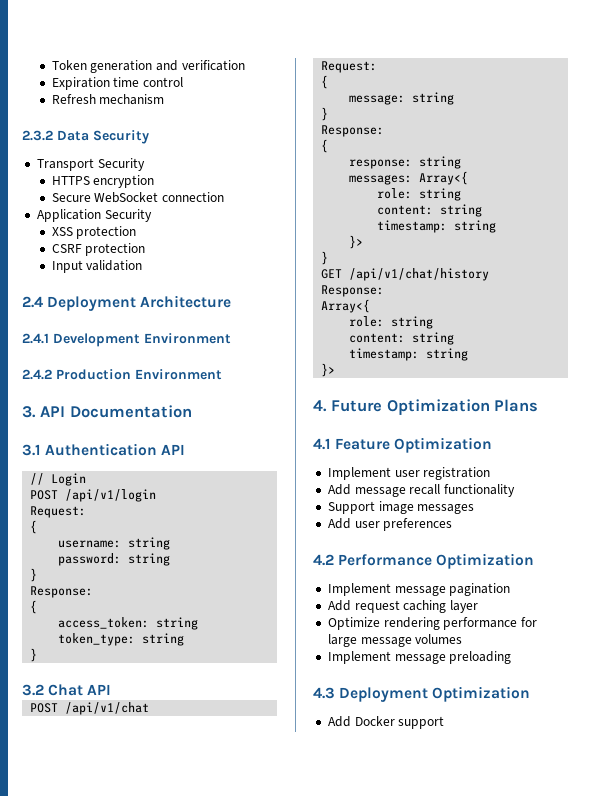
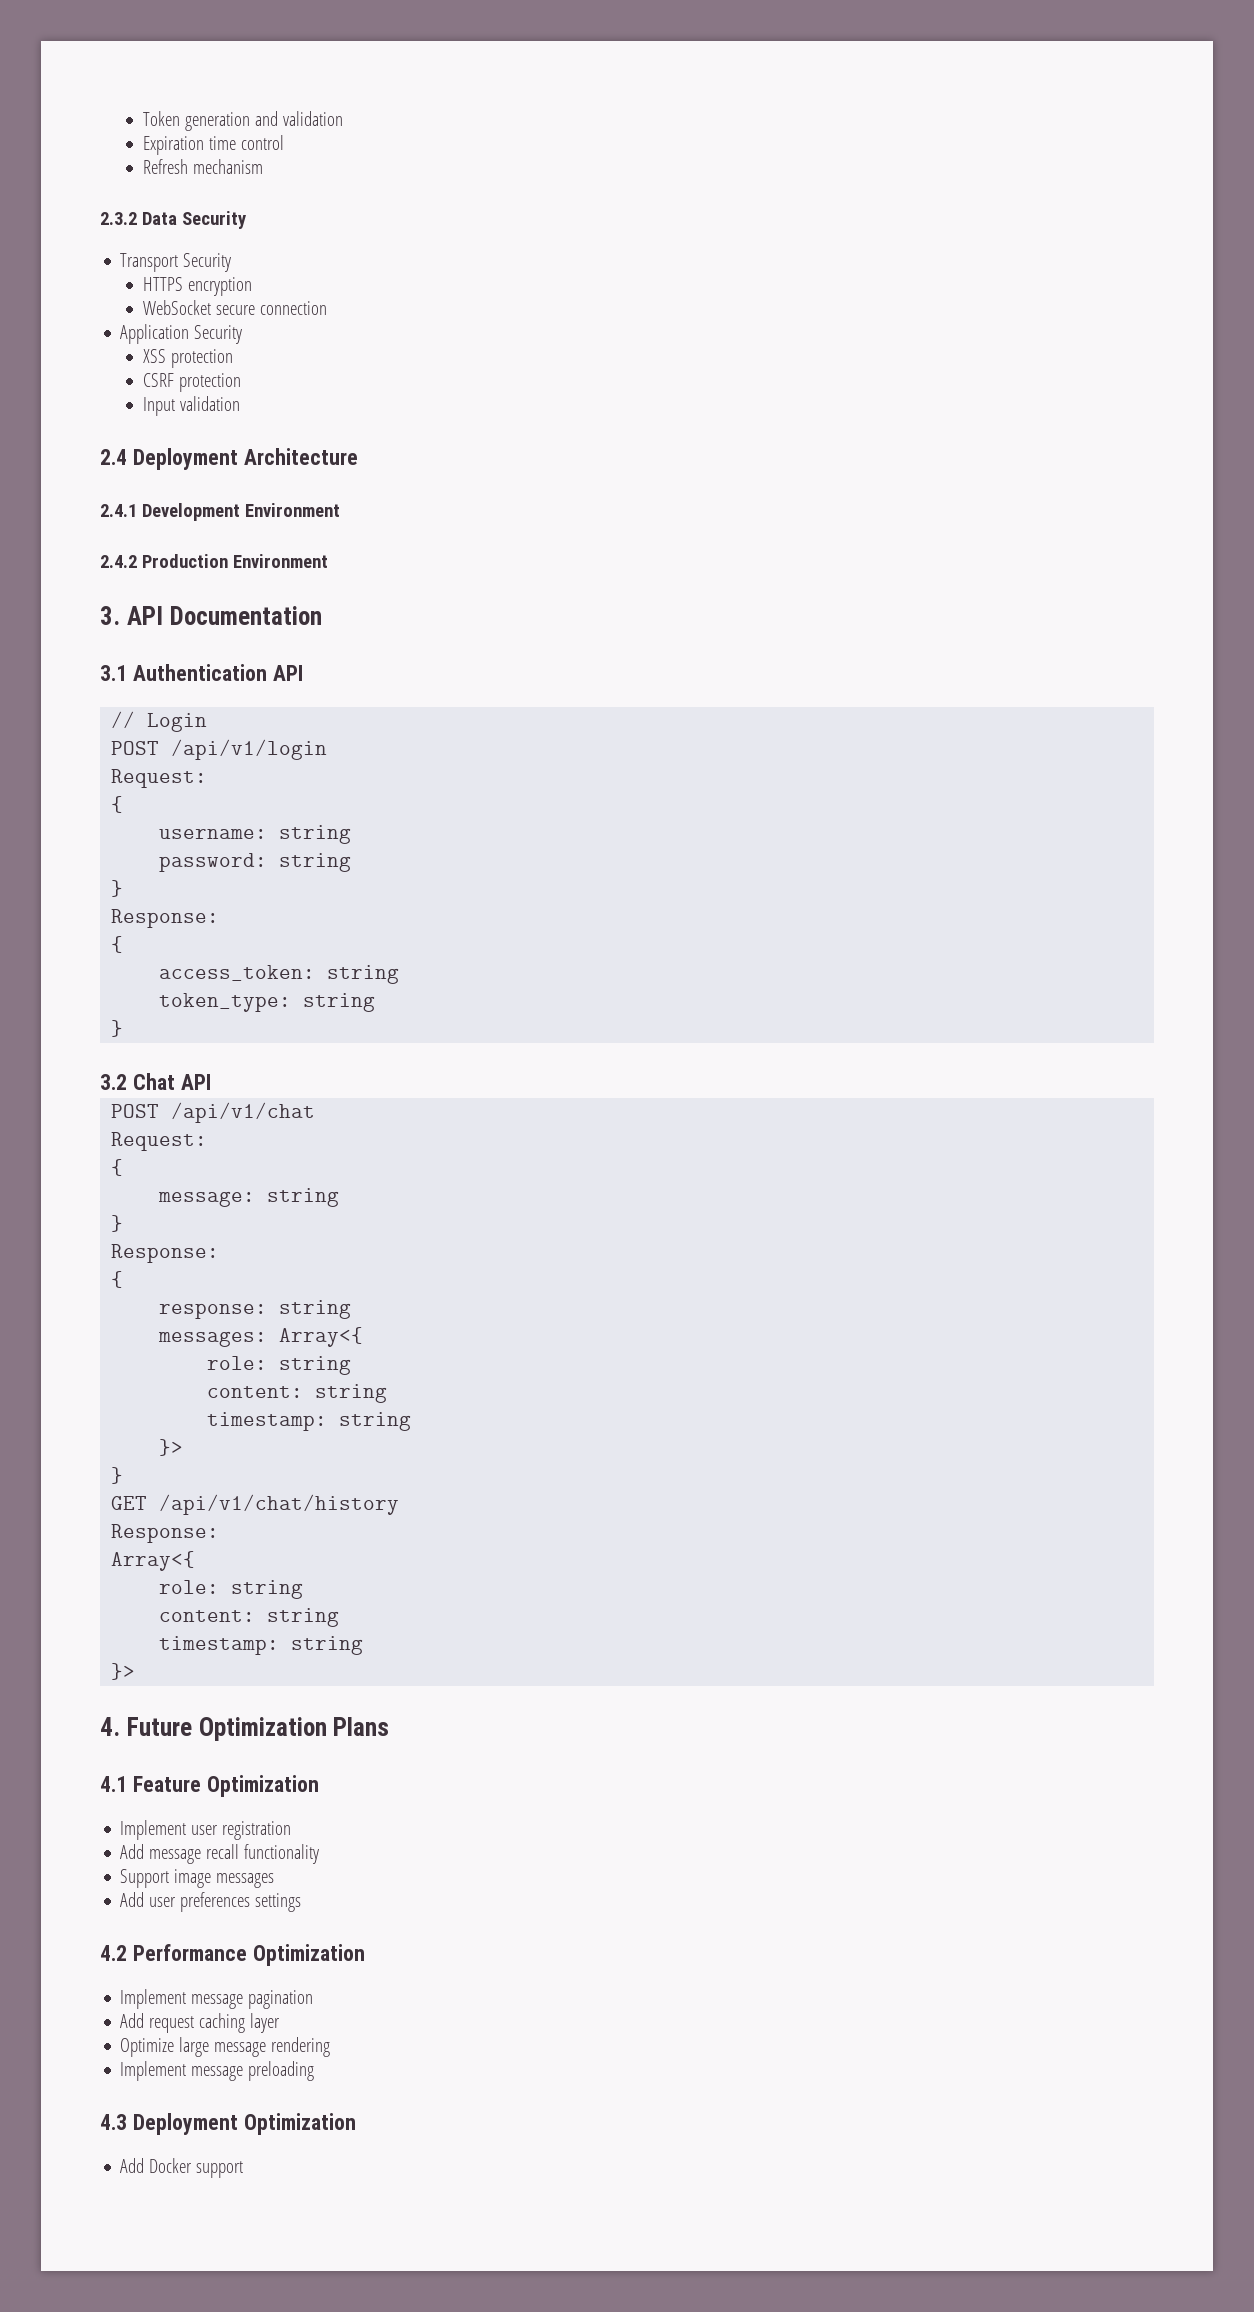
- Token generation and verification
+ Token generation and validation
- Secure WebSocket connection
+ WebSocket secure connection
- Add user preferences
+ Add user preferences settings
- Optimize rendering performance for large message volumes
+ Optimize large message rendering

